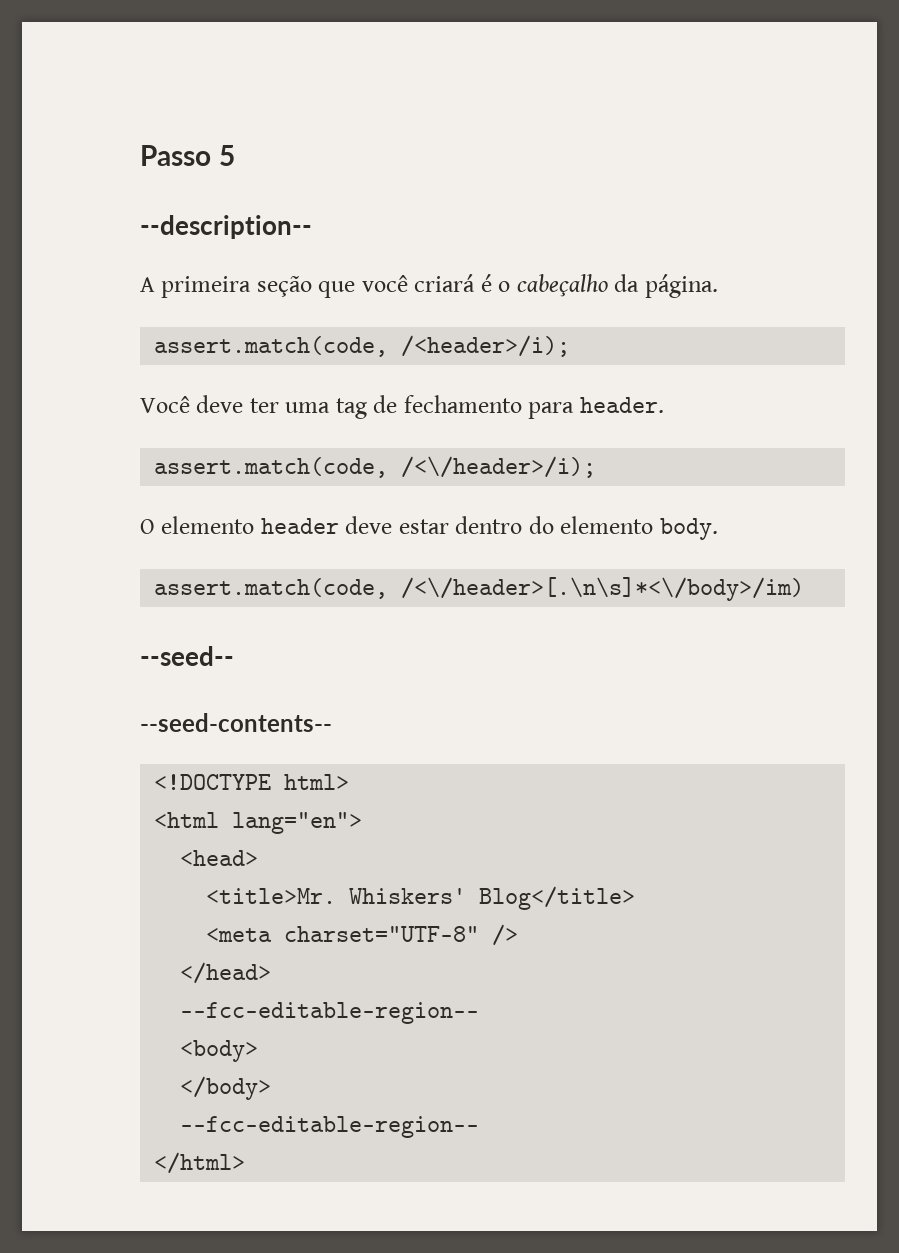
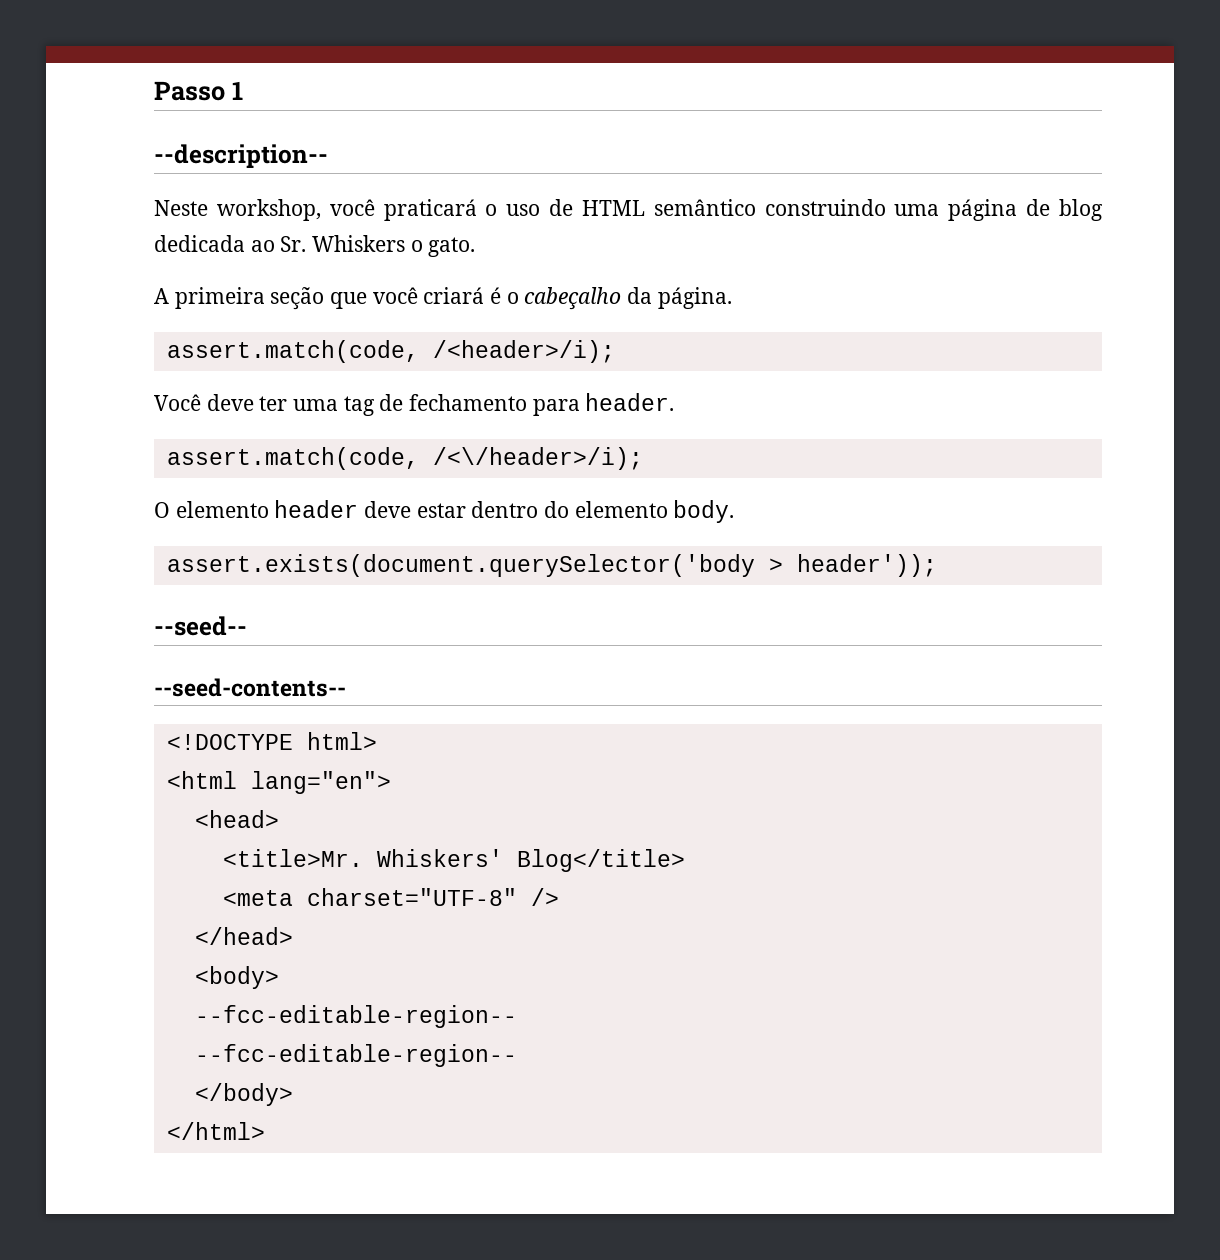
- Passo 5
+ Passo 1
+ Neste workshop, você praticará o uso de HTML semântico construindo uma página de blog dedicada ao Sr. Whiskers o gato.
- assert.match(code, /<\/header>[.\n\s]*<\/body>/im)
+ assert.exists(document.querySelector('body > header'));
  </head>
+ <body>
  --fcc-editable-region--
- <body>
+ --fcc-editable-region--
  </body>
- --fcc-editable-region--

